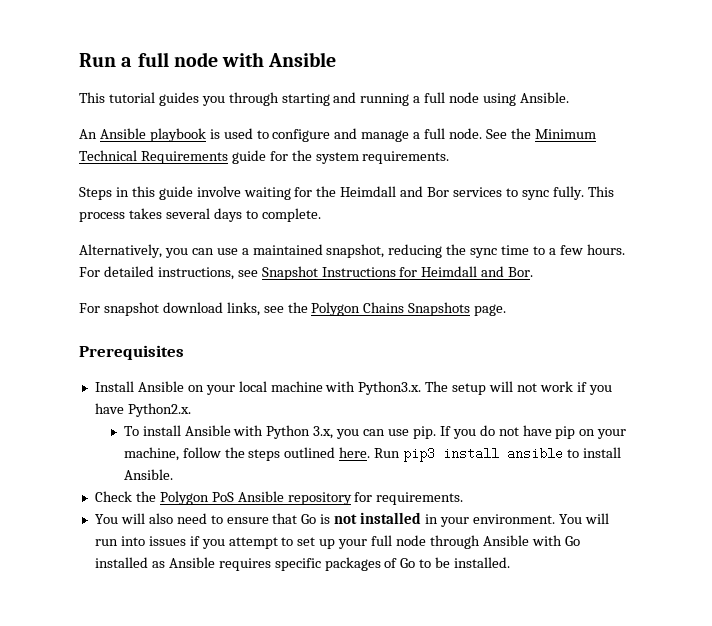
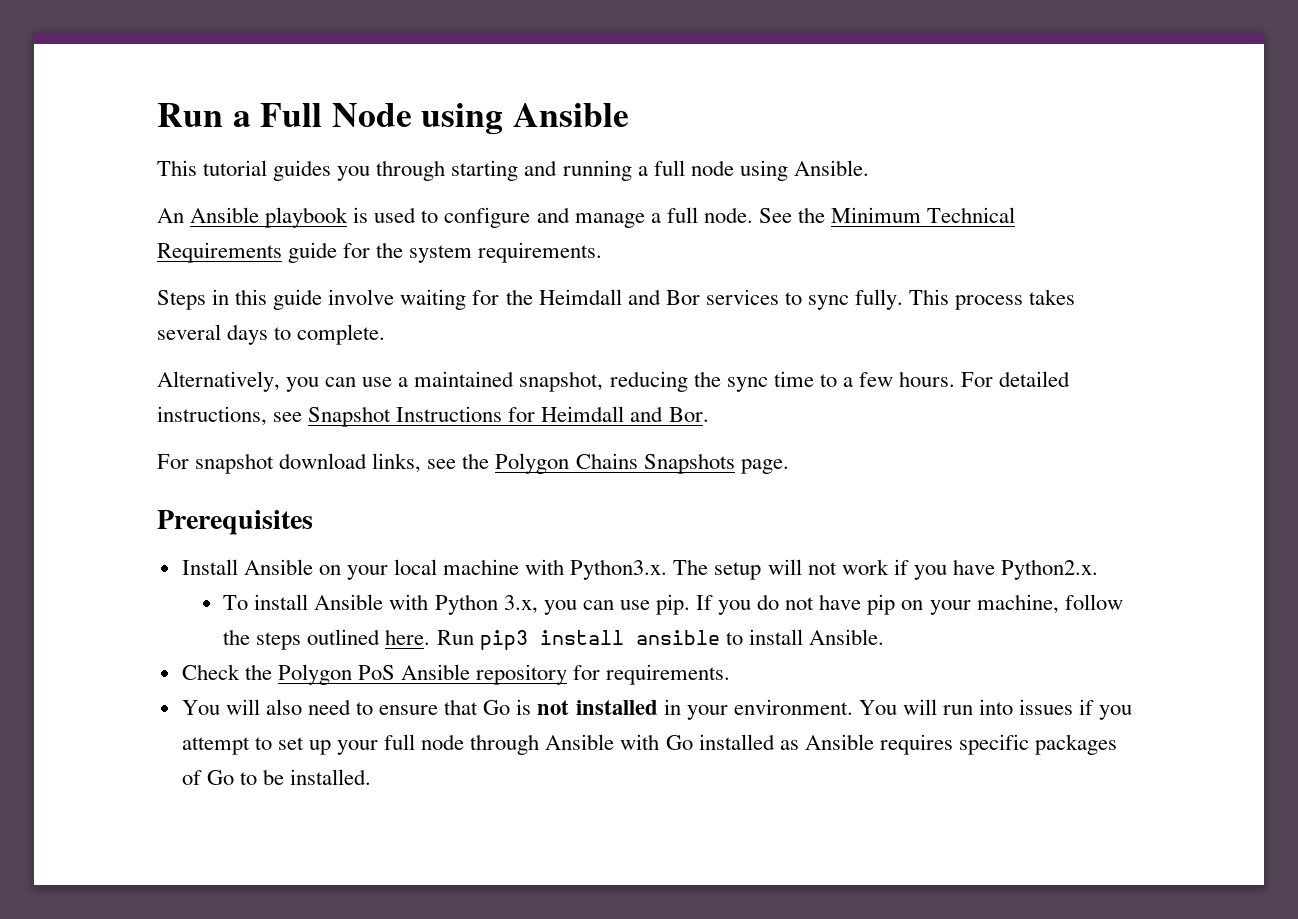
- Run a full node with Ansible
+ Run a Full Node using Ansible

